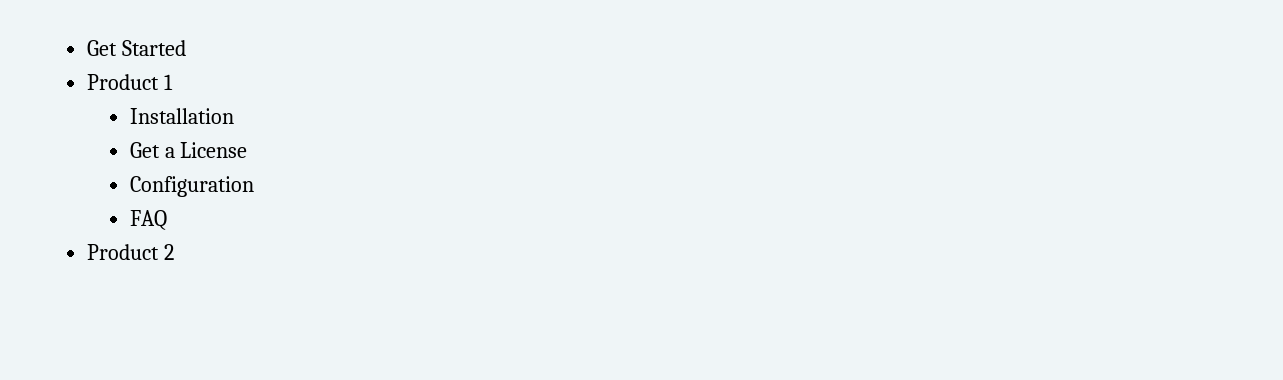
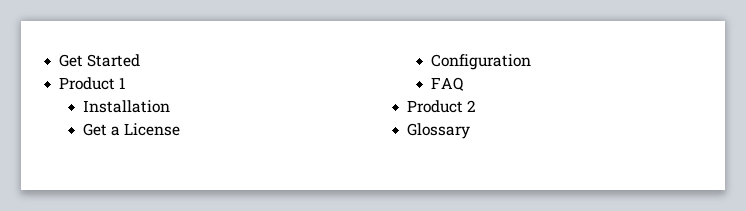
+ Glossary

